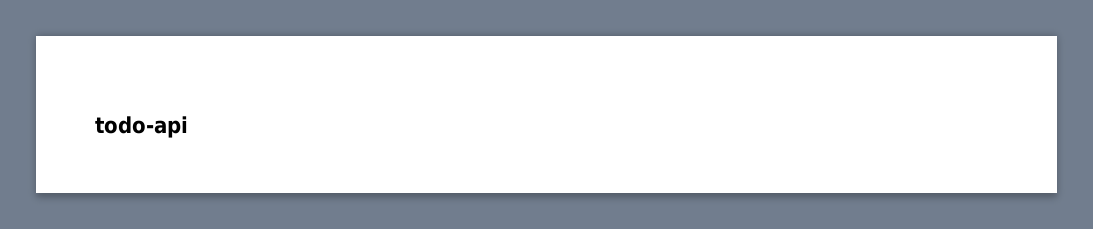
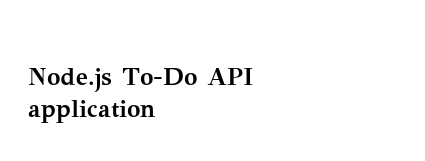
- todo-api
+ Node.js To-Do API application

